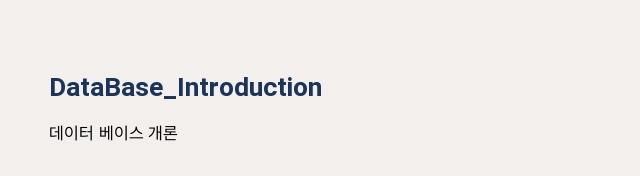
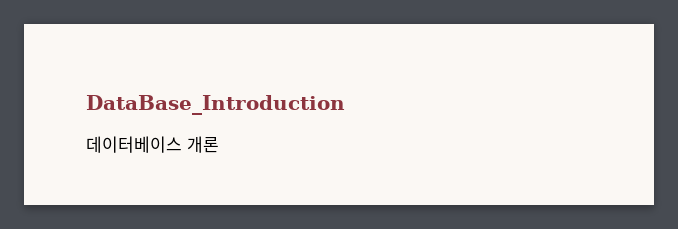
- 데이터 베이스 개론
+ 데이터베이스 개론

